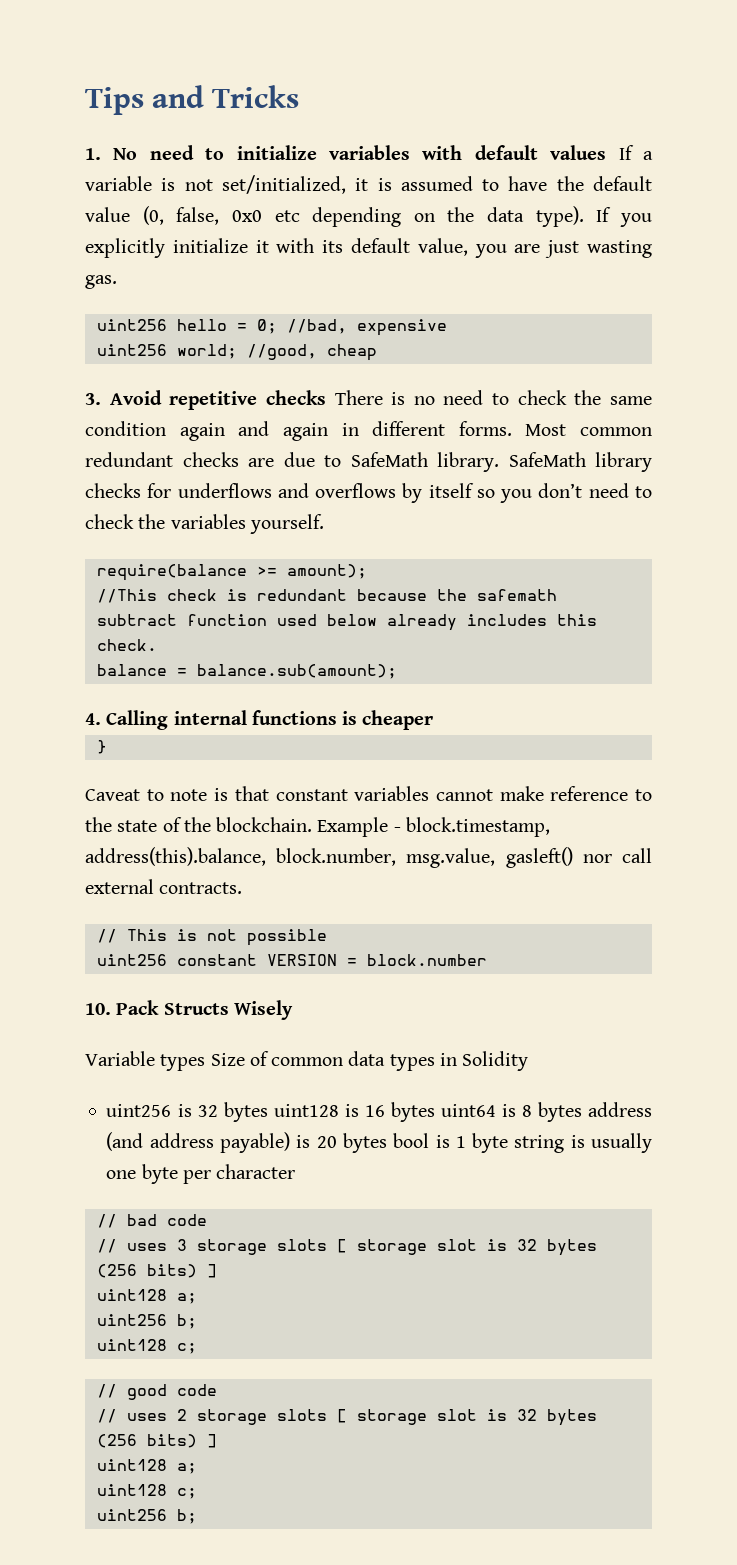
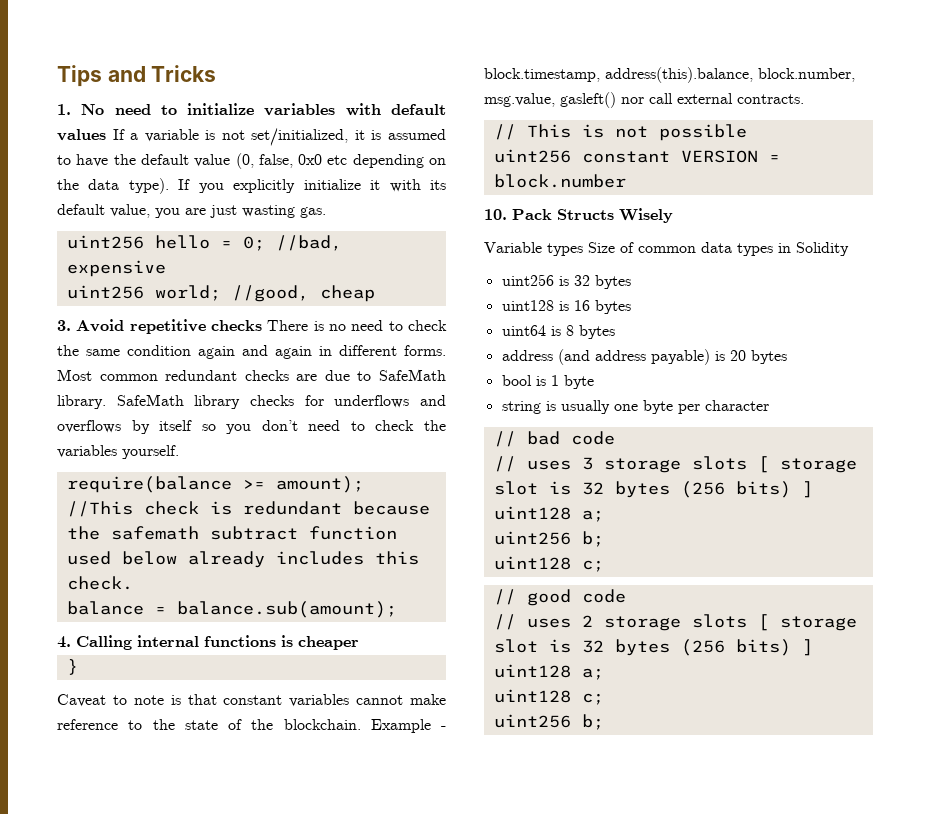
- uint256 is 32 bytes uint128 is 16 bytes uint64 is 8 bytes address (and address payable) is 20 bytes bool is 1 byte string is usually one byte per character
+ uint256 is 32 bytes
+ uint128 is 16 bytes
+ uint64 is 8 bytes
+ address (and address payable) is 20 bytes
+ bool is 1 byte
+ string is usually one byte per character

